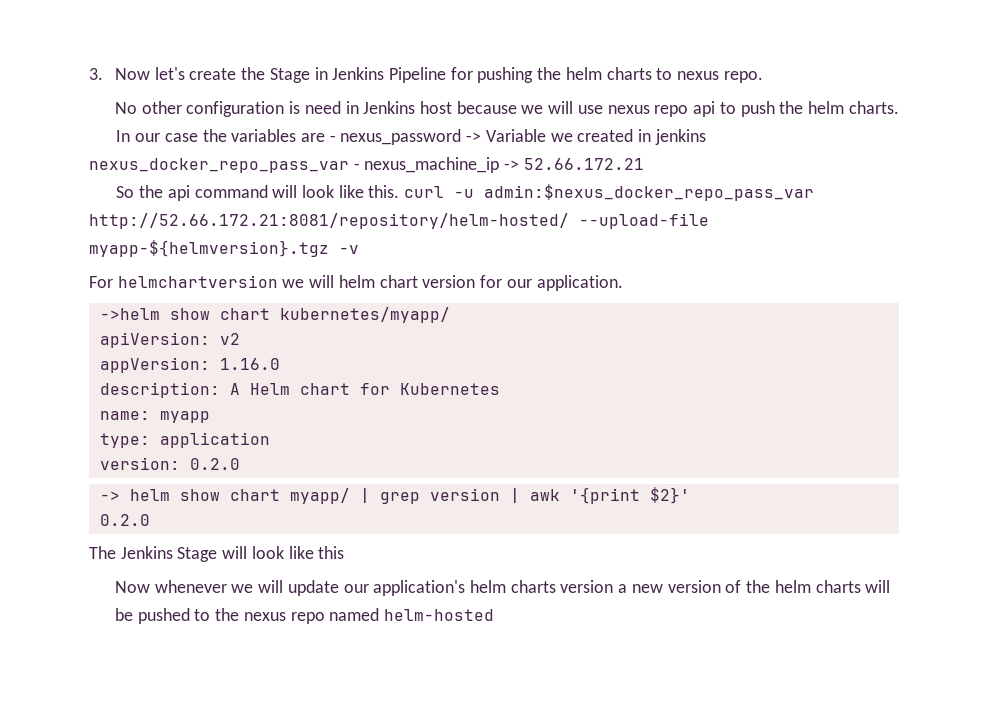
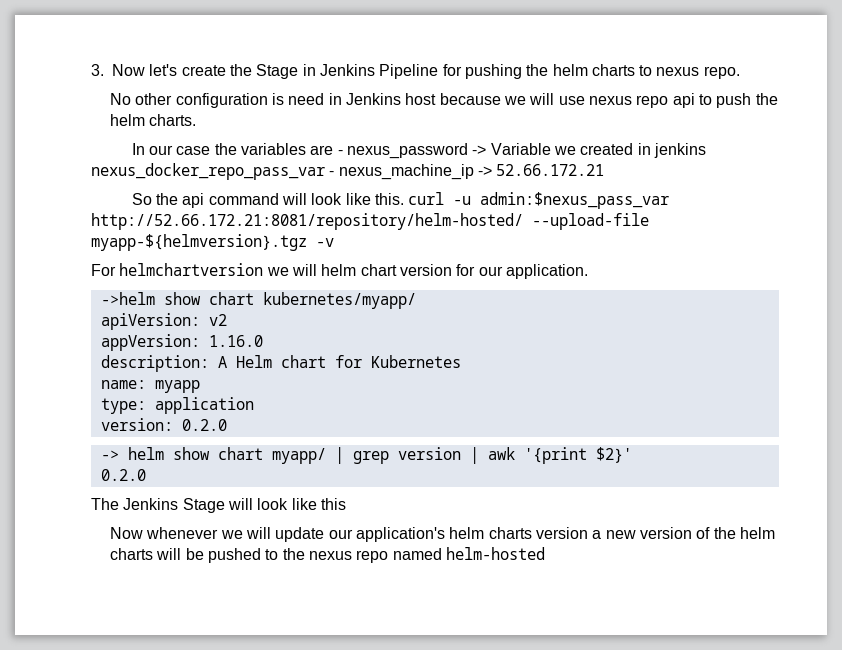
- So the api command will look like this. curl -u admin:$nexus_docker_repo_pass_var http://52.66.172.21:8081/repository/helm-hosted/ --upload-file myapp-${helmversion}.tgz -v
+ So the api command will look like this. curl -u admin:$nexus_pass_var http://52.66.172.21:8081/repository/helm-hosted/ --upload-file myapp-${helmversion}.tgz -v

